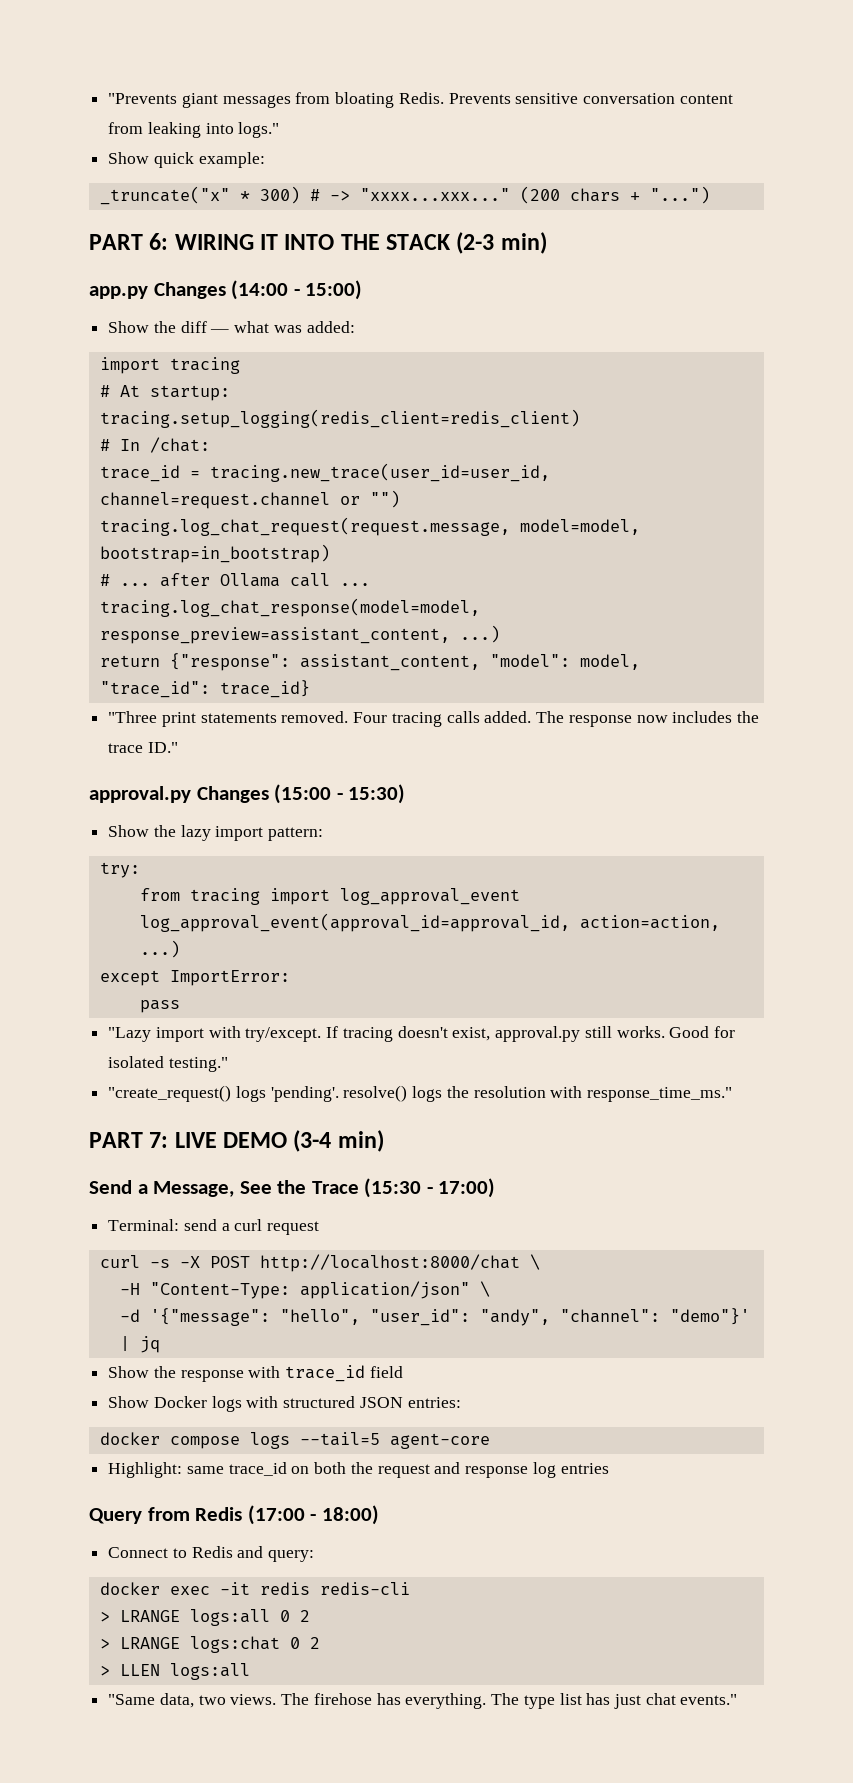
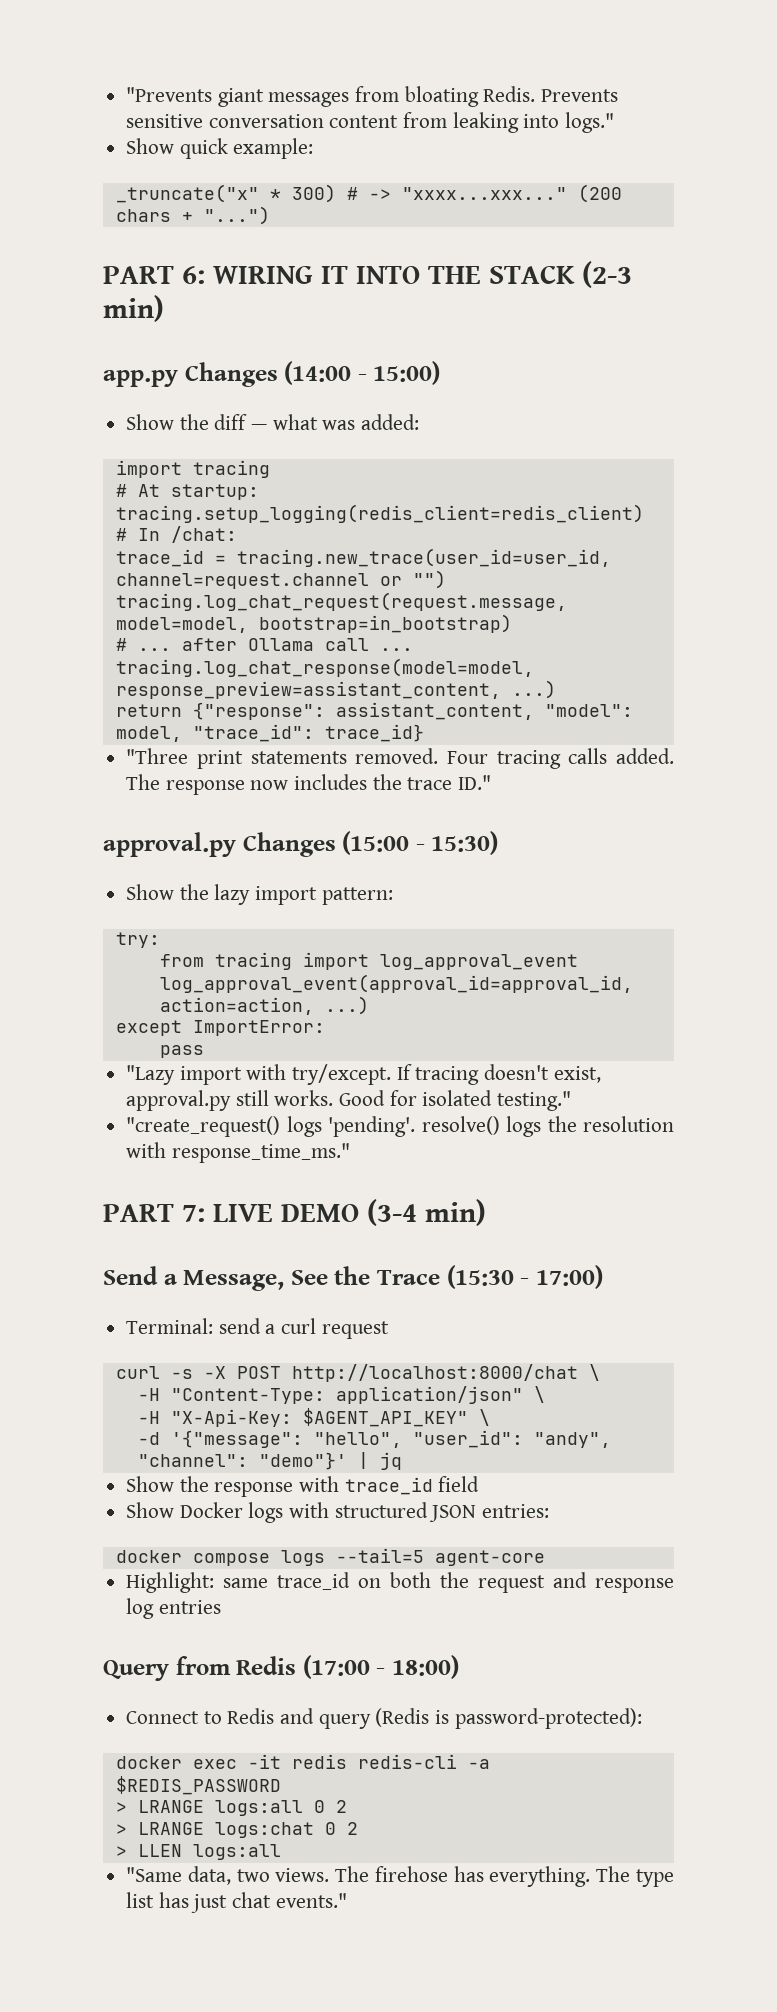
+ -H "X-Api-Key: $AGENT_API_KEY" \
- Connect to Redis and query:
+ Connect to Redis and query (Redis is password-protected):
- docker exec -it redis redis-cli
+ docker exec -it redis redis-cli -a $REDIS_PASSWORD

